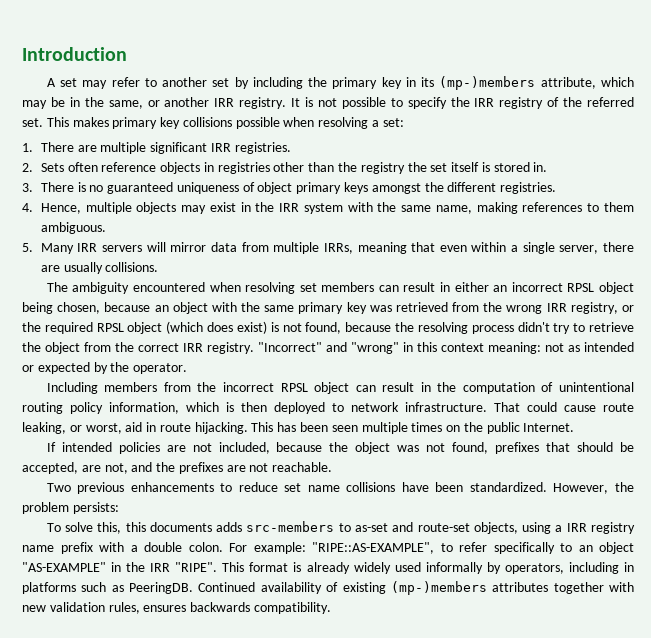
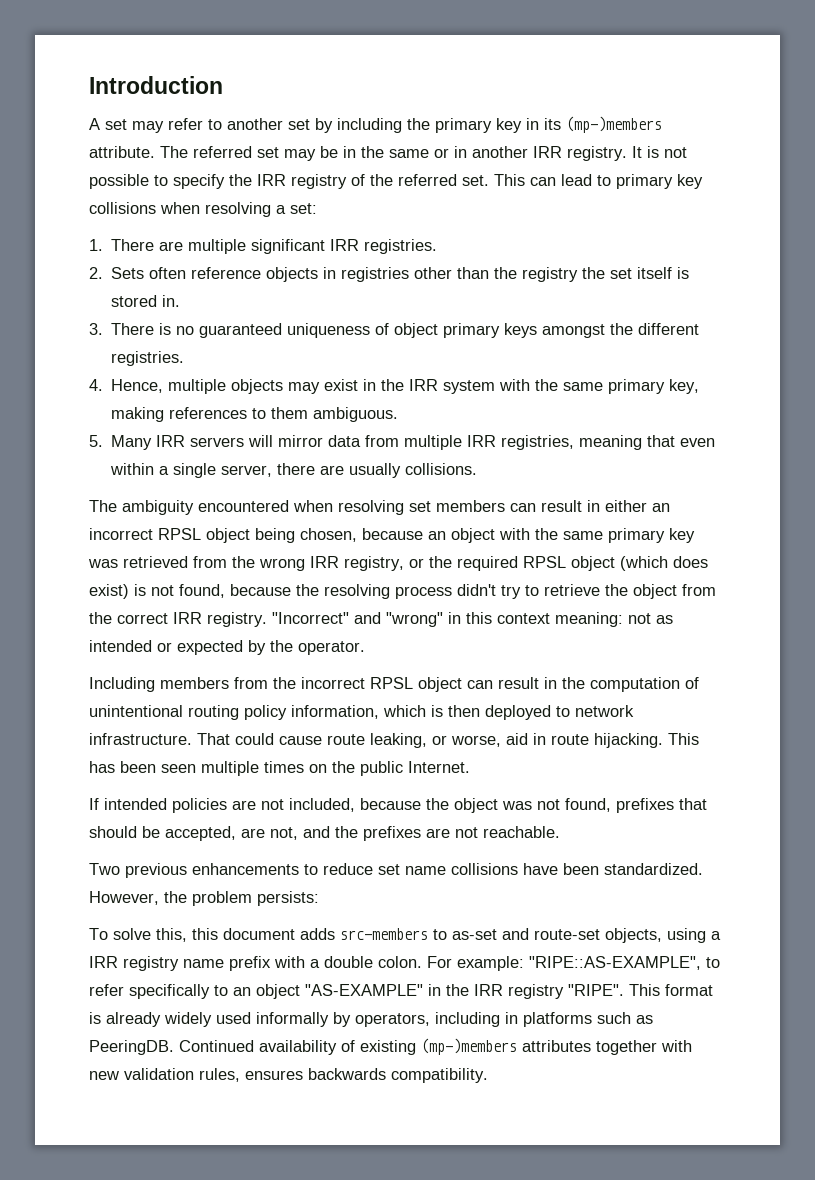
- A set may refer to another set by including the primary key in its (mp-)members attribute, which may be in the same, or another IRR registry.
+ A set may refer to another set by including the primary key in its (mp-)members attribute. The referred set may be in the same or in another IRR registry.
- This makes primary key collisions possible when resolving a set:
+ This can lead to primary key collisions when resolving a set:
- 4. Hence, multiple objects may exist in the IRR system with the same name, making references to them ambiguous.
+ 4. Hence, multiple objects may exist in the IRR system with the same primary key, making references to them ambiguous.
- 5. Many IRR servers will mirror data from multiple IRRs, meaning that even within a single server, there are usually collisions.
+ 5. Many IRR servers will mirror data from multiple IRR registries, meaning that even within a single server, there are usually collisions.
- That could cause route leaking, or worst, aid in route hijacking.
+ That could cause route leaking, or worse, aid in route hijacking.
- To solve this, this documents adds src-members to as-set and route-set objects, using a IRR registry name prefix with a double colon.
+ To solve this, this document adds src-members to as-set and route-set objects, using a IRR registry name prefix with a double colon.
- For example: "RIPE::AS-EXAMPLE", to refer specifically to an object "AS-EXAMPLE" in the IRR "RIPE".
+ For example: "RIPE::AS-EXAMPLE", to refer specifically to an object "AS-EXAMPLE" in the IRR registry "RIPE".

